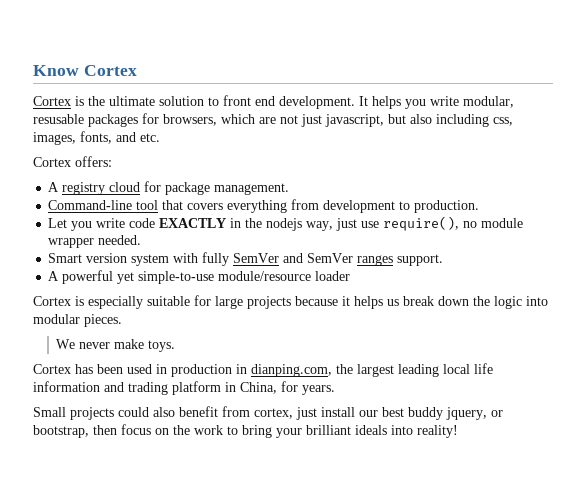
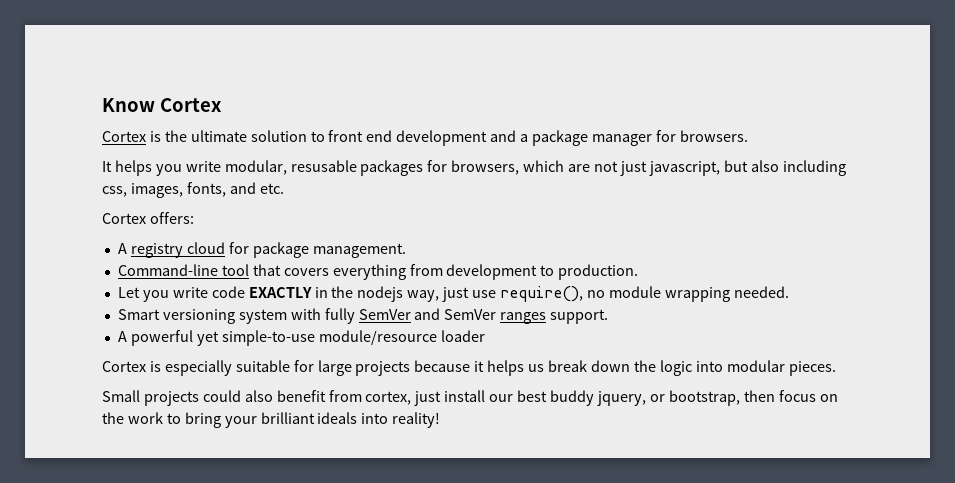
- Cortex is the ultimate solution to front end development. It helps you write modular, resusable packages for browsers, which are not just javascript, but also including css, images, fonts, and etc.
+ Cortex is the ultimate solution to front end development and a package manager for browsers.
+ It helps you write modular, resusable packages for browsers, which are not just javascript, but also including css, images, fonts, and etc.
- Let you write code EXACTLY in the nodejs way, just use require(), no module wrapper needed.
+ Let you write code EXACTLY in the nodejs way, just use require(), no module wrapping needed.
- Smart version system with fully SemVer and SemVer ranges support.
+ Smart versioning system with fully SemVer and SemVer ranges support.
- We never make toys.
- Cortex has been used in production in dianping.com, the largest leading local life information and trading platform in China, for years.

